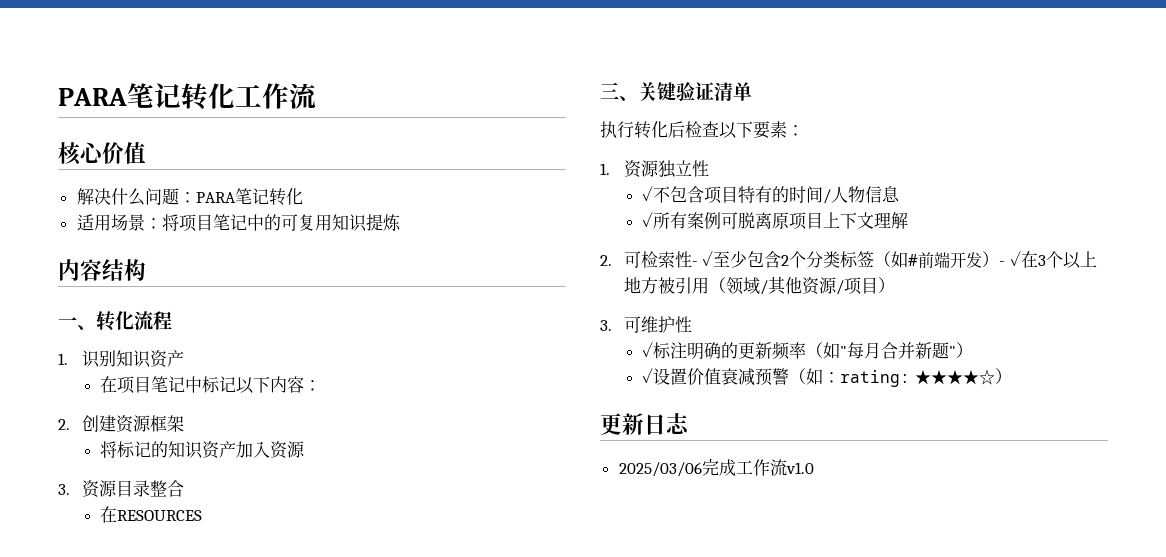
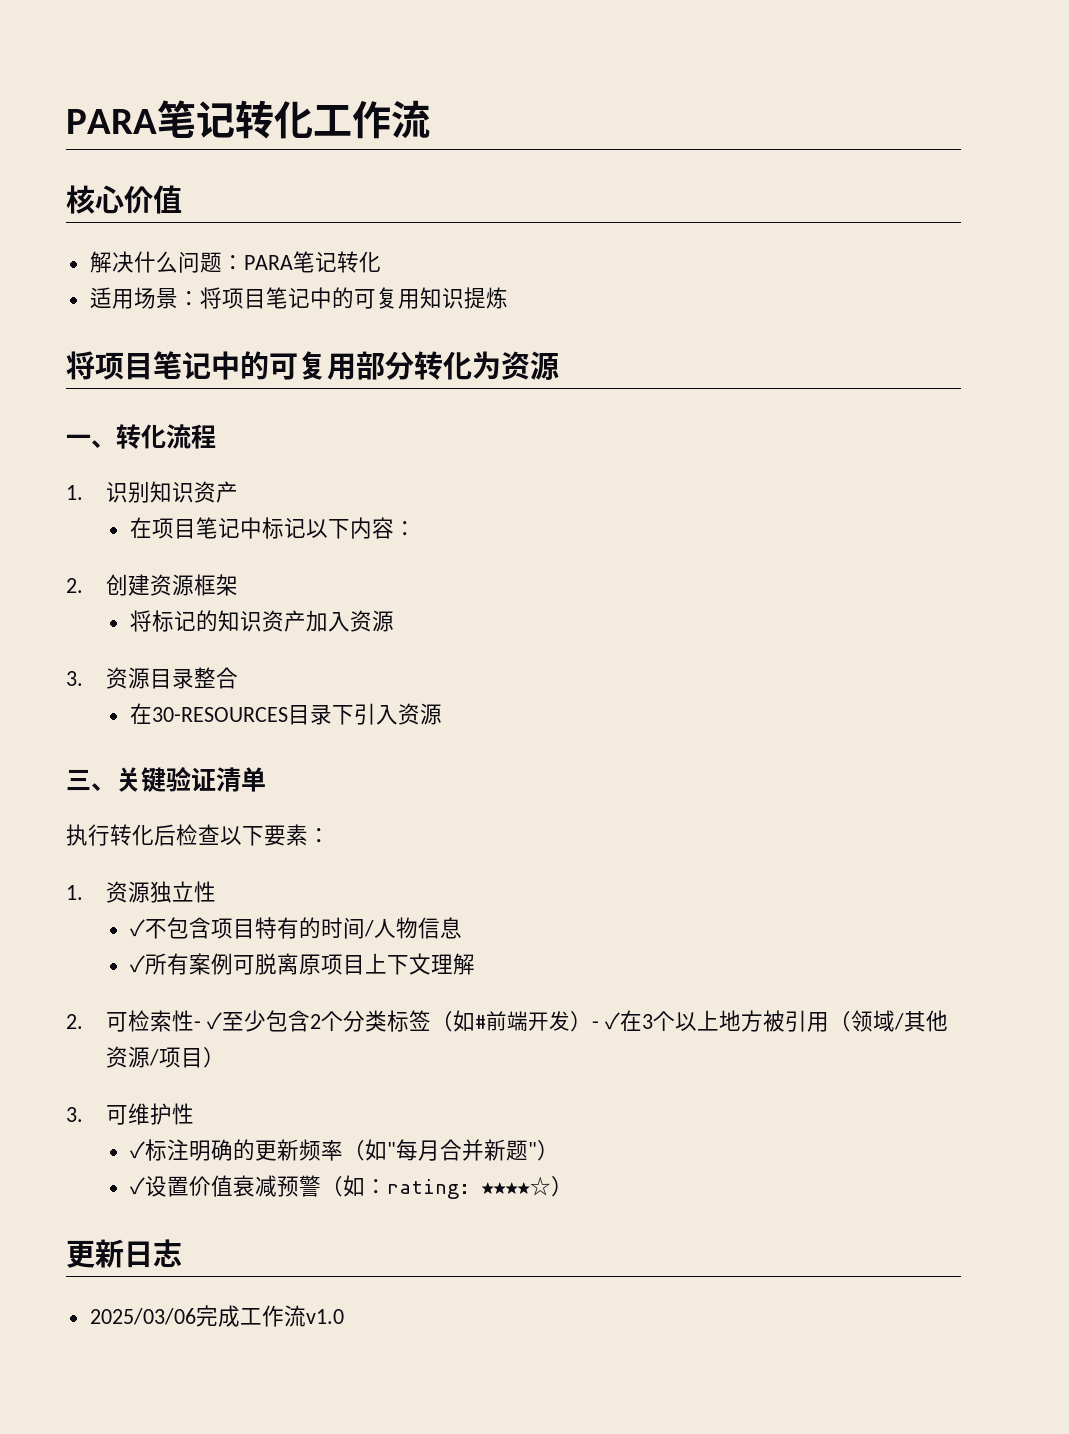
- 内容结构
+ 将项目笔记中的可复用部分转化为资源
- 在RESOURCES
+ 在30-RESOURCES目录下引入资源

